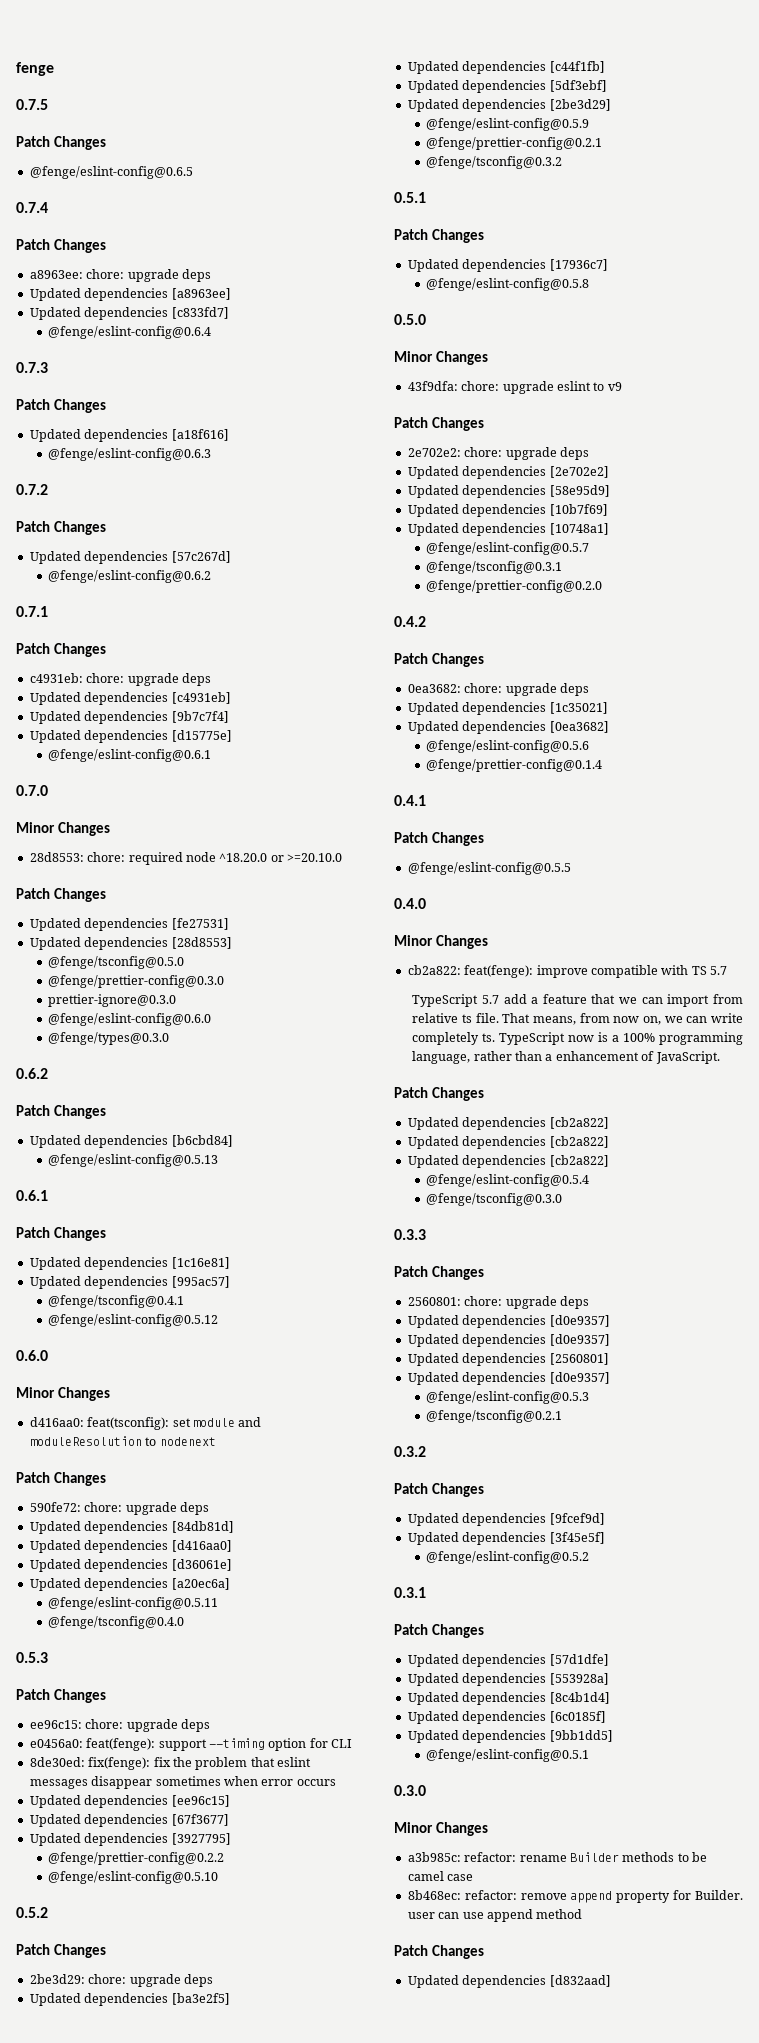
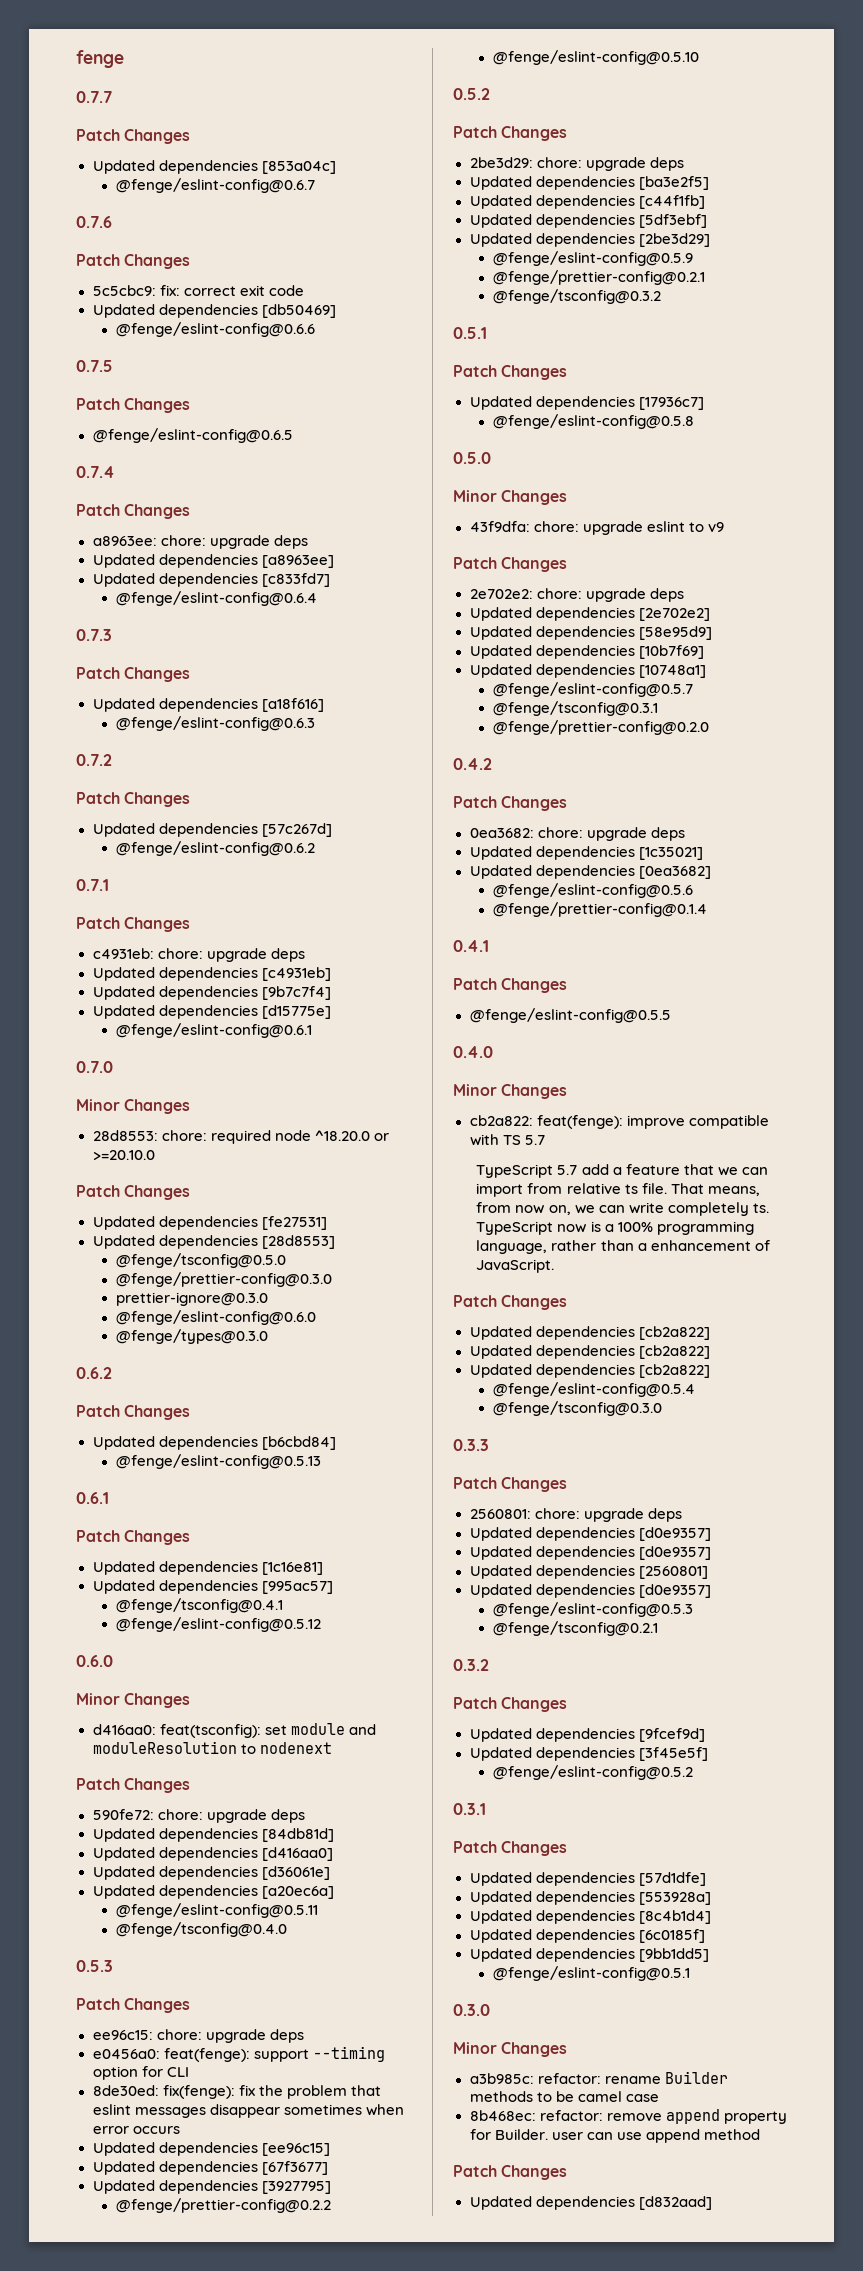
+ 0.7.7
+ Patch Changes
+ Updated dependencies [853a04c]
+ @fenge/eslint-config@0.6.7
+ 0.7.6
+ Patch Changes
+ 5c5cbc9: fix: correct exit code
+ Updated dependencies [db50469]
+ @fenge/eslint-config@0.6.6

